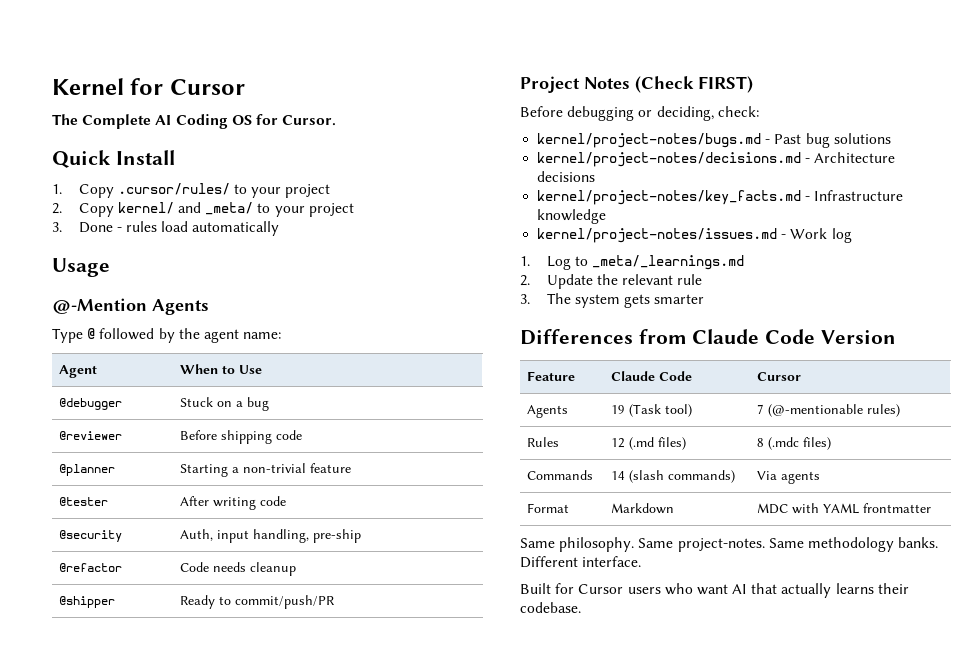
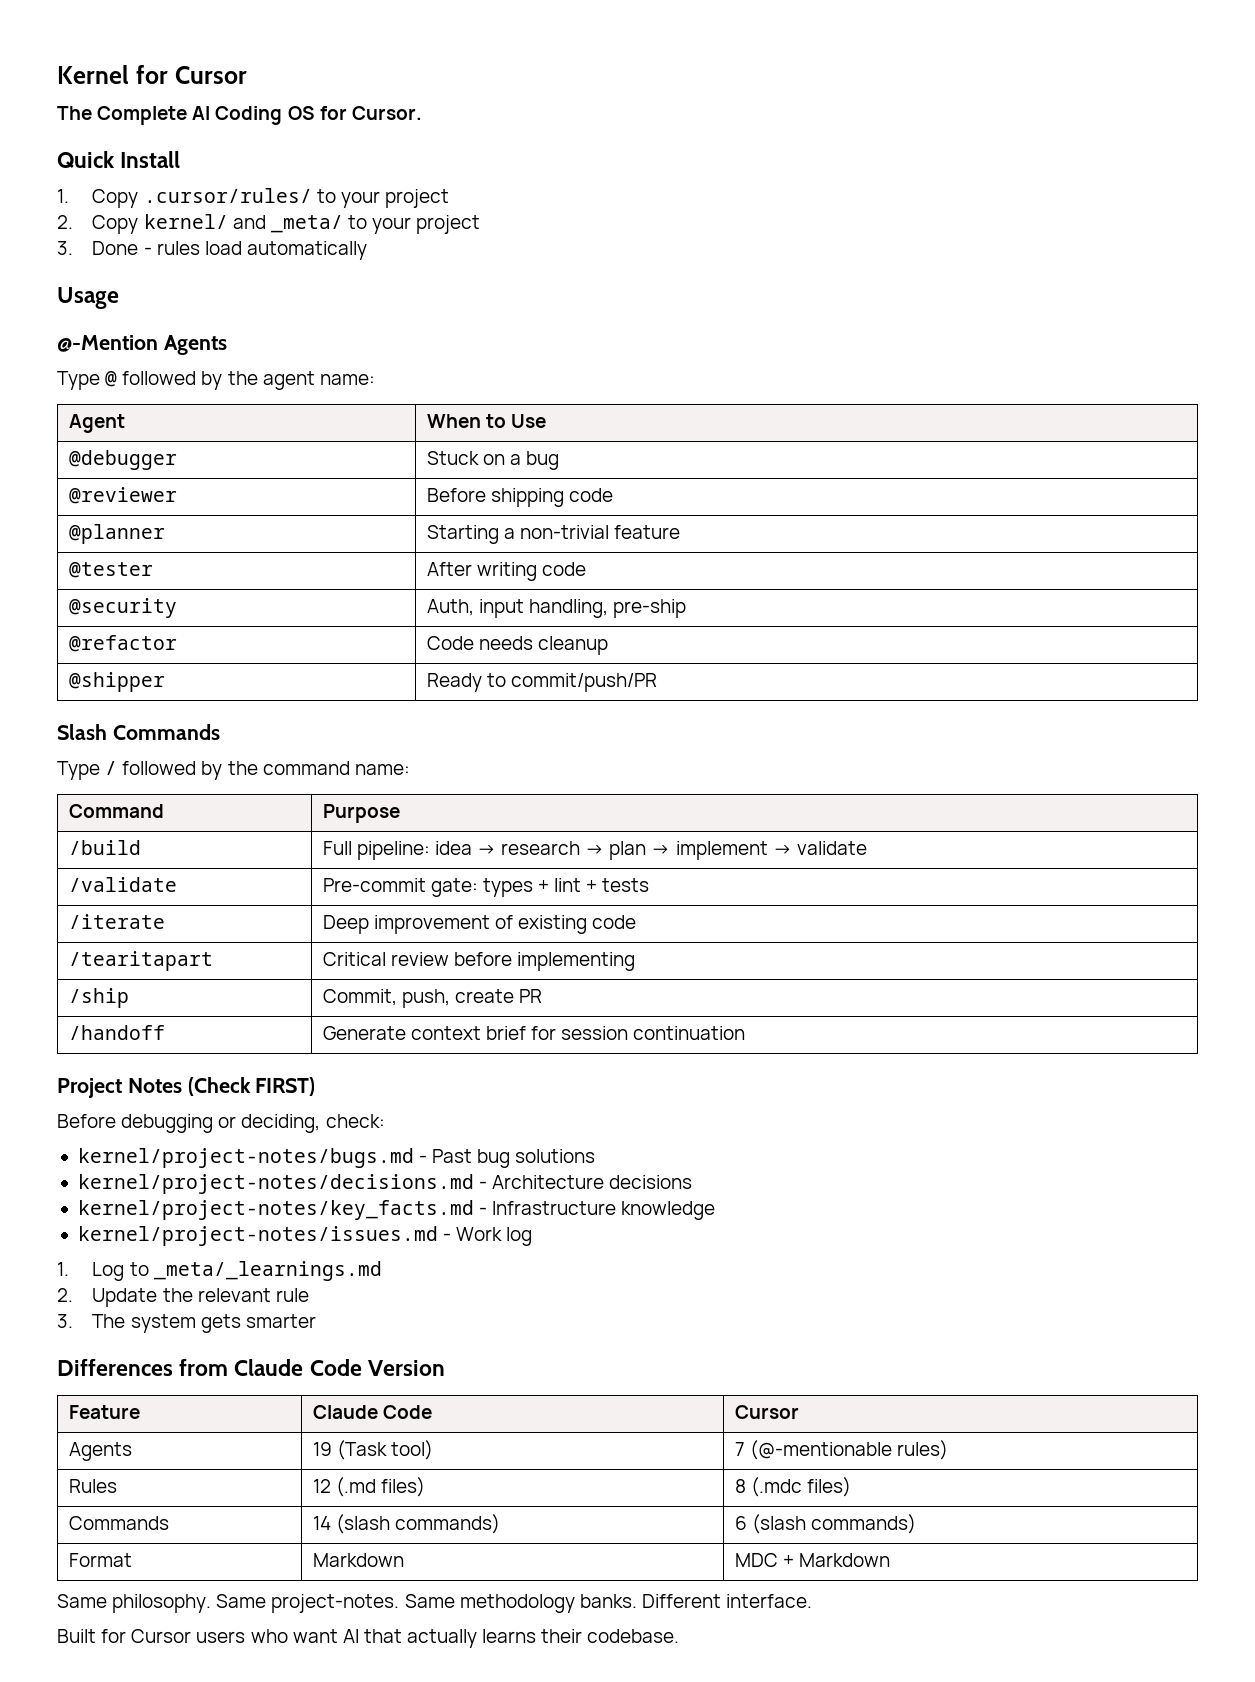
+ Slash Commands
+ Type / followed by the command name:
+ Command | Purpose
+ /build | Full pipeline: idea → research → plan → implement → validate
+ /validate | Pre-commit gate: types + lint + tests
+ /iterate | Deep improvement of existing code
+ /tearitapart | Critical review before implementing
+ /ship | Commit, push, create PR
+ /handoff | Generate context brief for session continuation
- Commands | 14 (slash commands) | Via agents
+ Commands | 14 (slash commands) | 6 (slash commands)
- Format | Markdown | MDC with YAML frontmatter
+ Format | Markdown | MDC + Markdown

